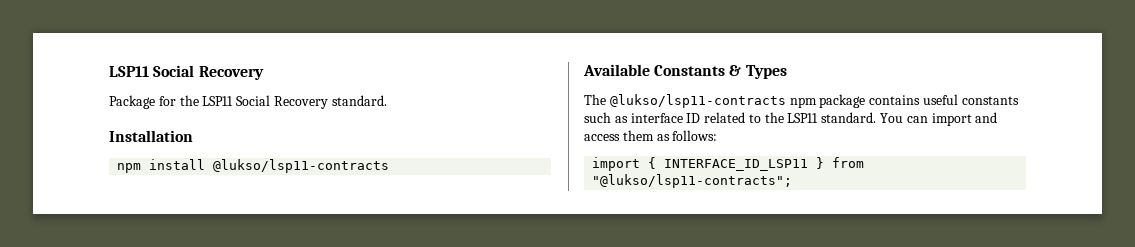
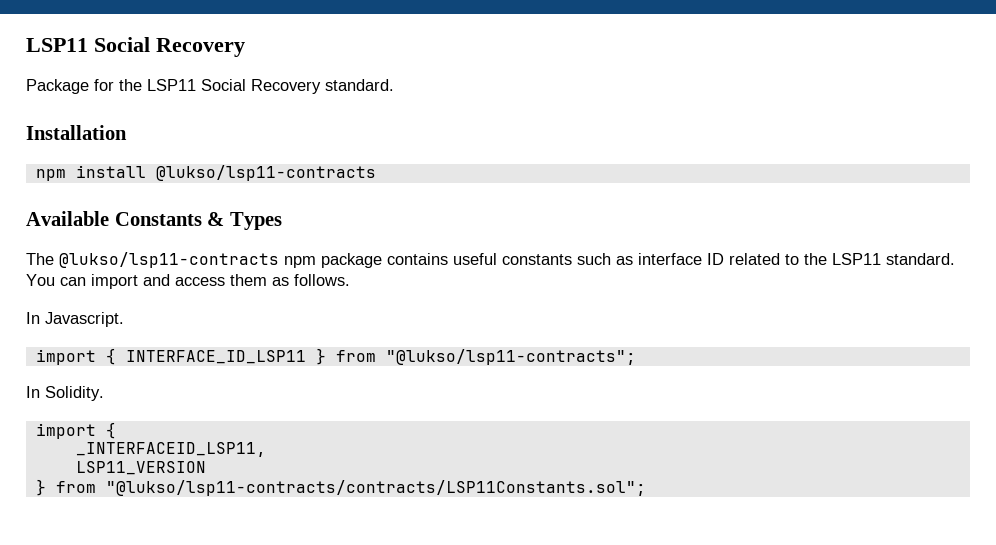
- You can import and access them as follows:
+ You can import and access them as follows.
+ In Javascript.
+ In Solidity.
+ import {
+ _INTERFACEID_LSP11,
+ LSP11_VERSION
+ } from "@lukso/lsp11-contracts/contracts/LSP11Constants.sol";

